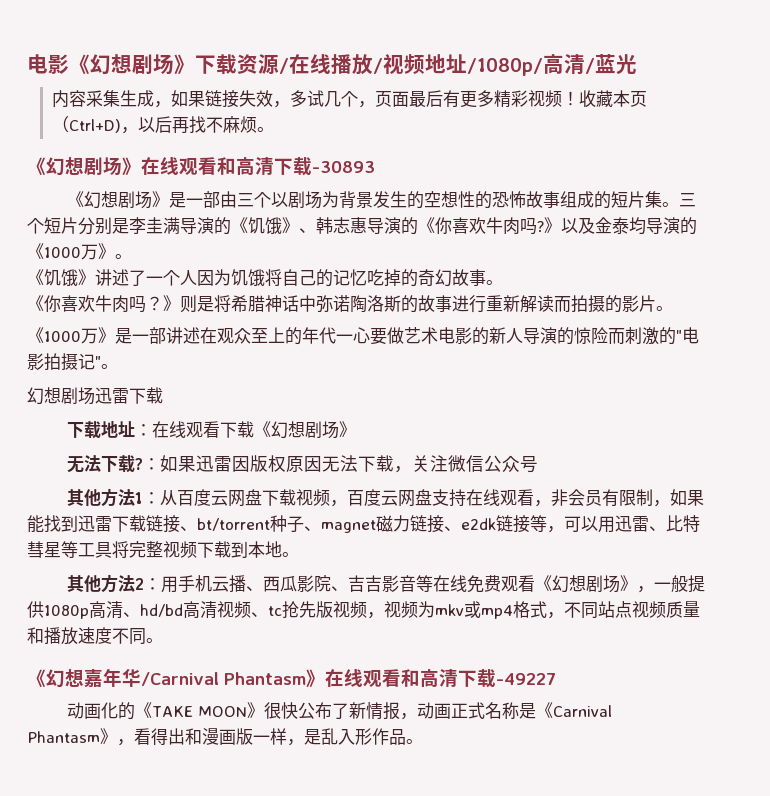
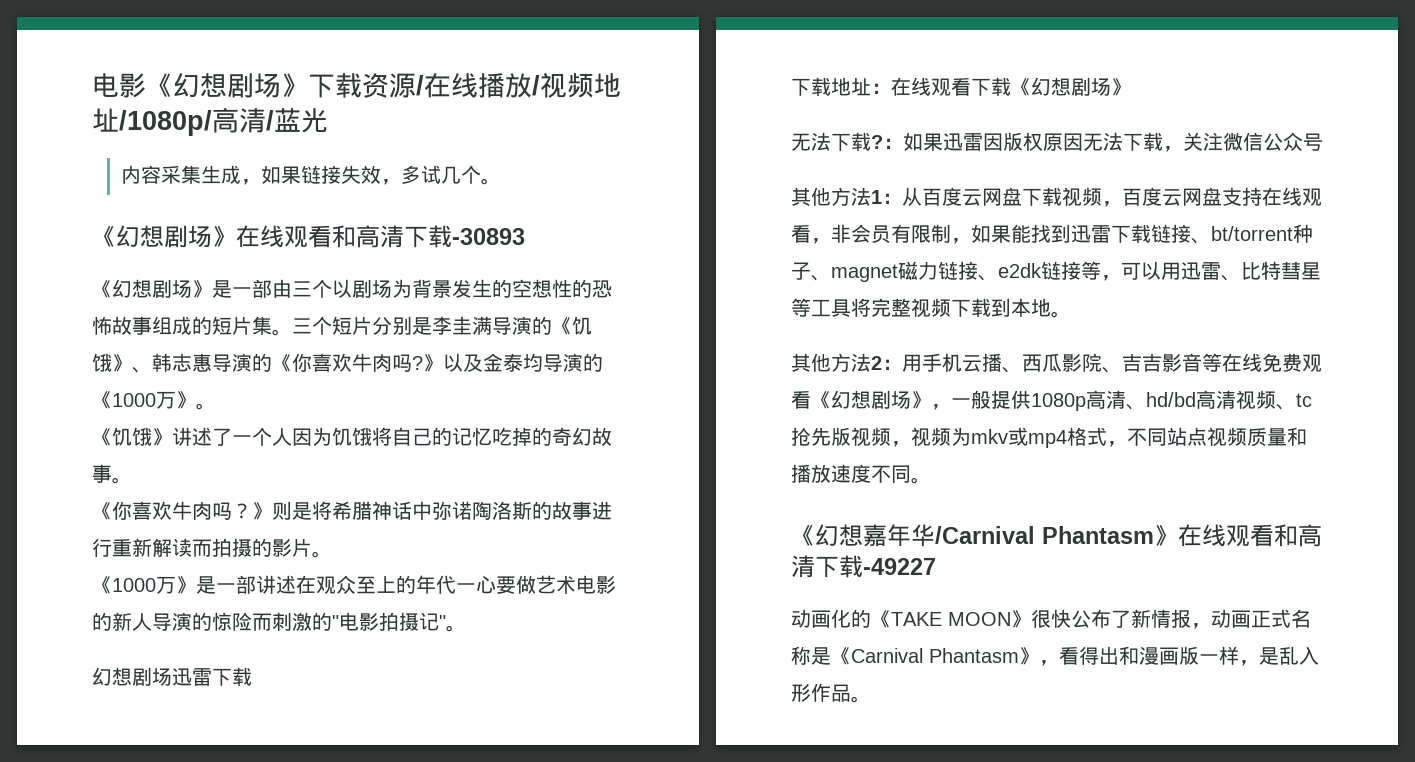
- 内容采集生成，如果链接失效，多试几个，页面最后有更多精彩视频！收藏本页（Ctrl+D)，以后再找不麻烦。
+ 内容采集生成，如果链接失效，多试几个。

